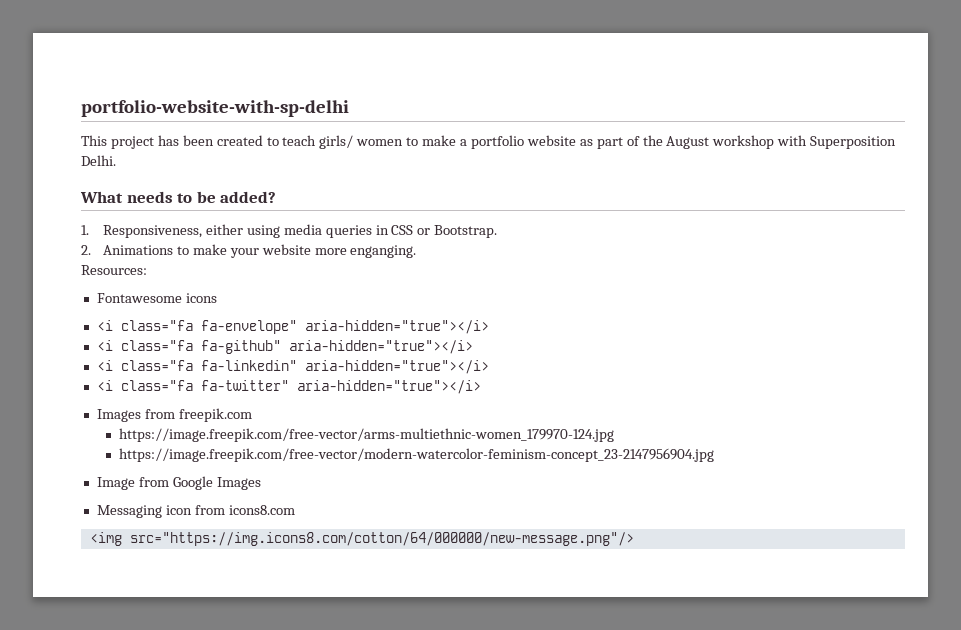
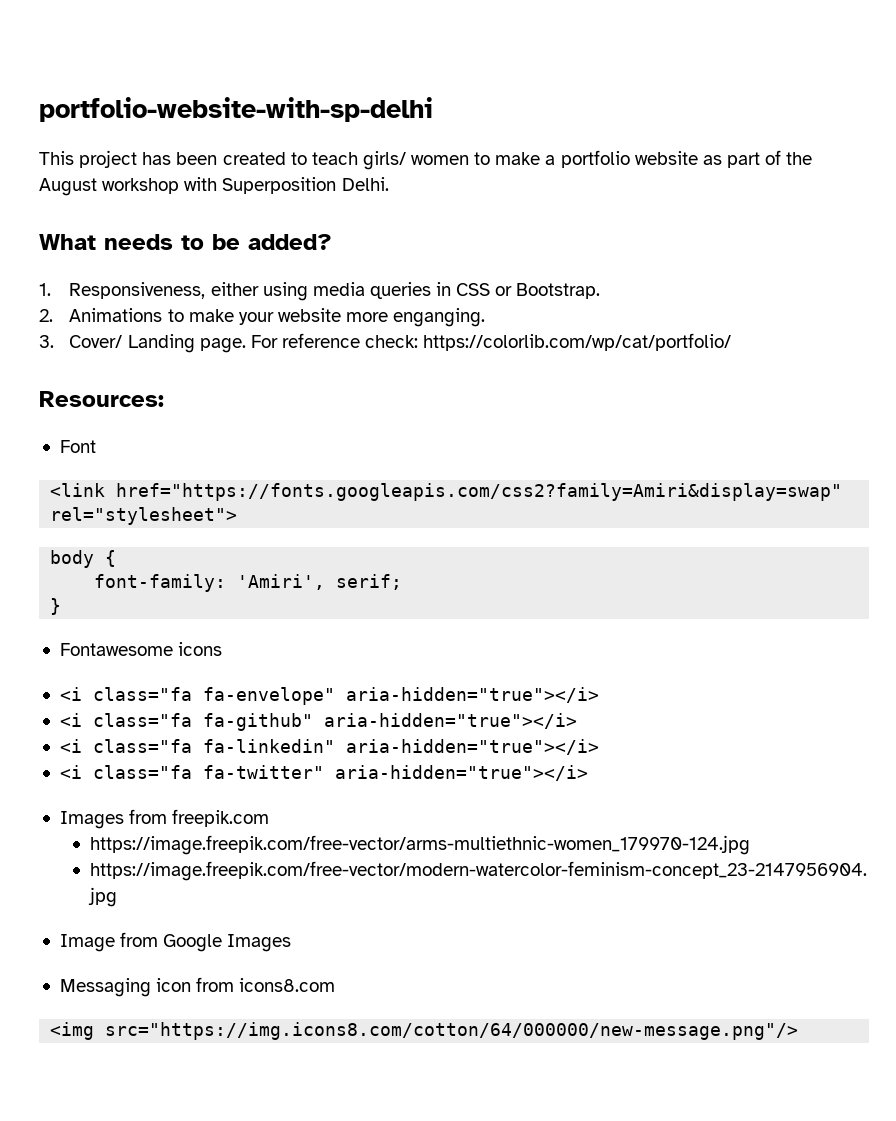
+ 3. Cover/ Landing page. For reference check: https://colorlib.com/wp/cat/portfolio/
  Resources:
+ Font
+ <link href="https://fonts.googleapis.com/css2?family=Amiri&display=swap" rel="stylesheet">
+ body {
+ font-family: 'Amiri', serif;
+ }

